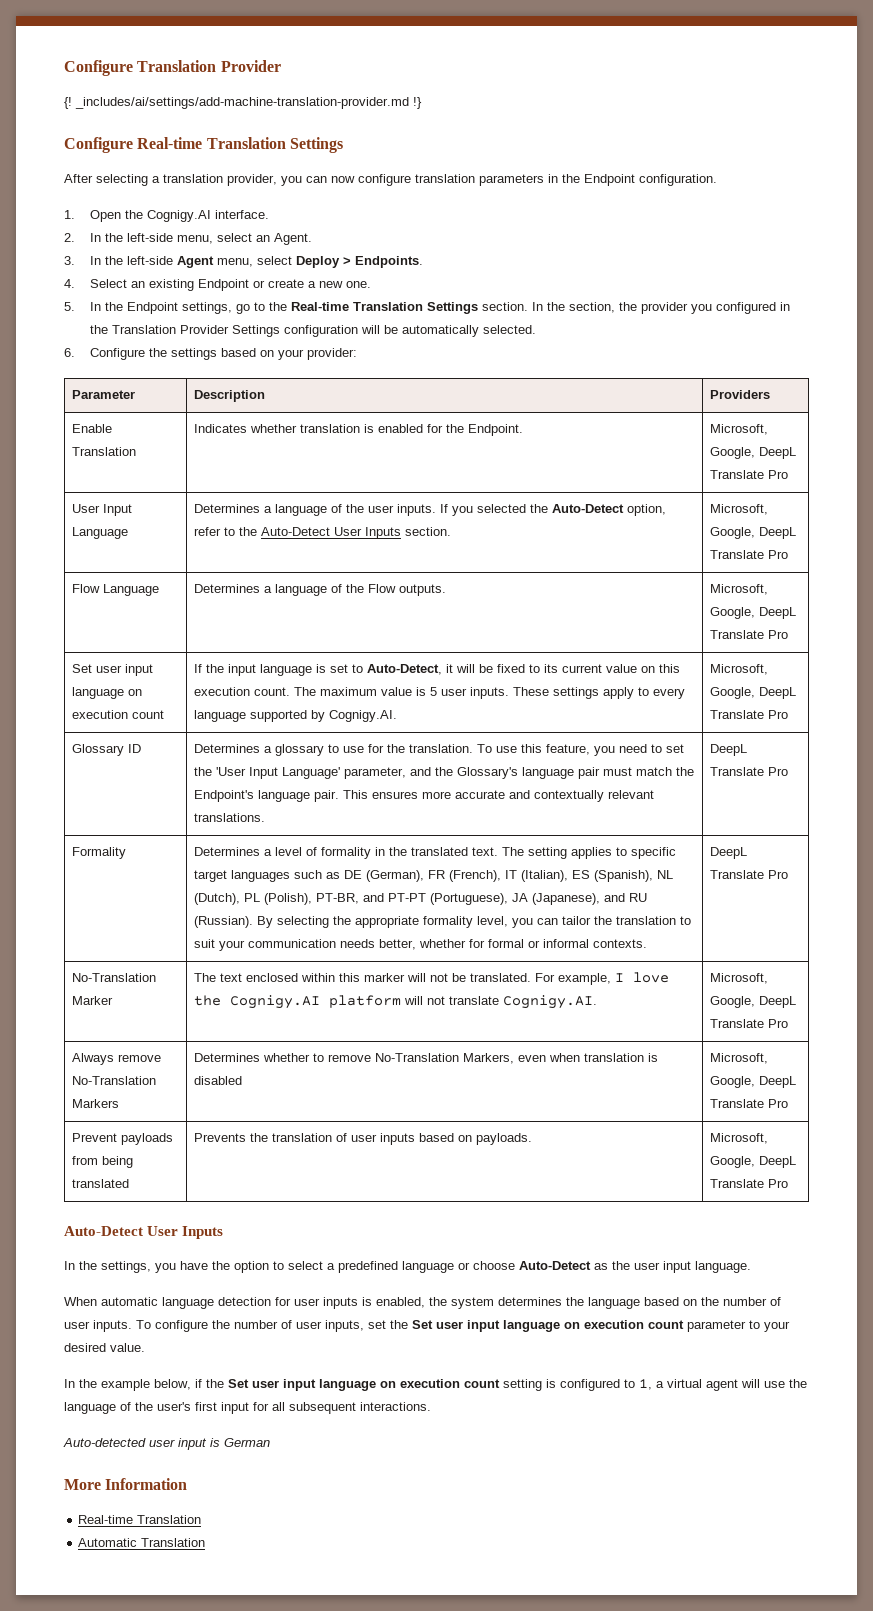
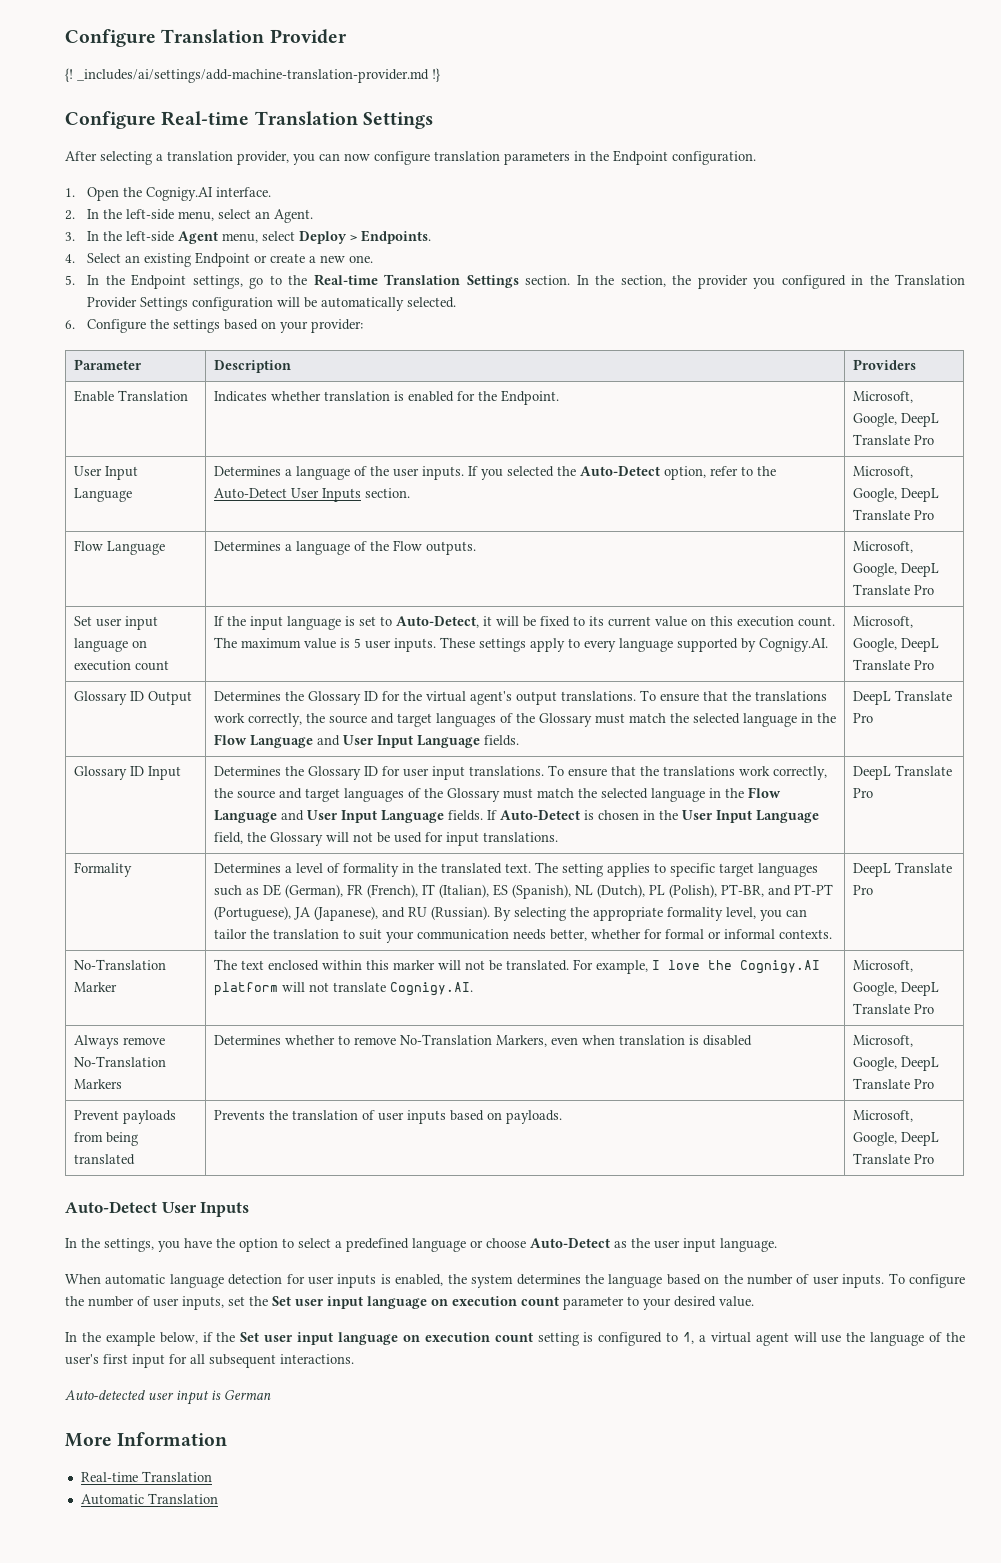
- Glossary ID | Determines a glossary to use for the translation. To use this feature, you need to set the 'User Input Language' parameter, and the Glossary's language pair must match the Endpoint's language pair. This ensures more accurate and contextually relevant translations.
+ Glossary ID Output | Determines the Glossary ID for the virtual agent's output translations. To ensure that the translations work correctly, the source and target languages of the Glossary must match the selected language in the Flow Language and User Input Language fields. | DeepL Translate Pro
+ Glossary ID Input | Determines the Glossary ID for user input translations. To ensure that the translations work correctly, the source and target languages of the Glossary must match the selected language in the Flow Language and User Input Language fields. If Auto-Detect is chosen in the User Input Language field, the Glossary will not be used for input translations.

